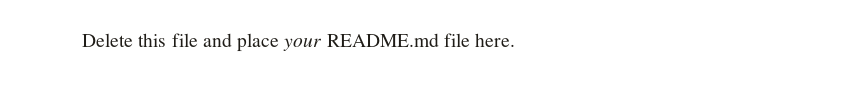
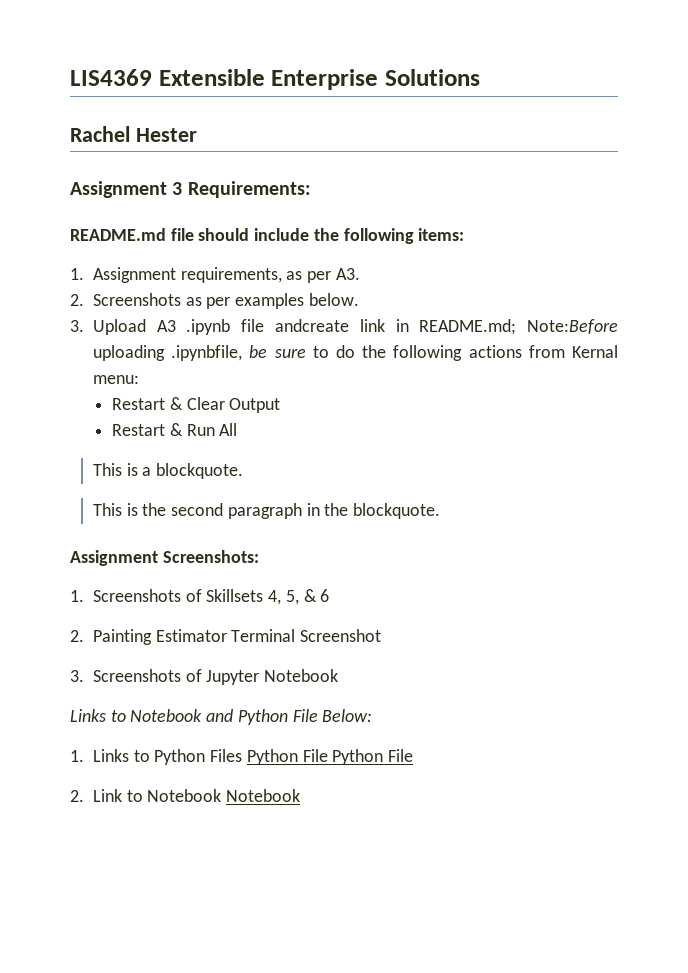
- Delete this file and place your README.md file here.
+ LIS4369 Extensible Enterprise Solutions
+ Rachel Hester
+ Assignment 3 Requirements:
+ README.md file should include the following items:
+ 1. Assignment requirements, as per A3.
+ 2. Screenshots as per examples below.
+ 3. Upload A3 .ipynb file andcreate link in README.md; Note:Before uploading .ipynbfile, be sure to do the following actions from Kernal menu:
+ Restart & Clear Output
+ Restart & Run All
+ This is a blockquote.
+ This is the second paragraph in the blockquote.
+ Assignment Screenshots:
+ 1. Screenshots of Skillsets 4, 5, & 6
+ 2. Painting Estimator Terminal Screenshot
+ 3. Screenshots of Jupyter Notebook
+ Links to Notebook and Python File Below:
+ 1. Links to Python Files Python File Python File
+ 2. Link to Notebook Notebook

